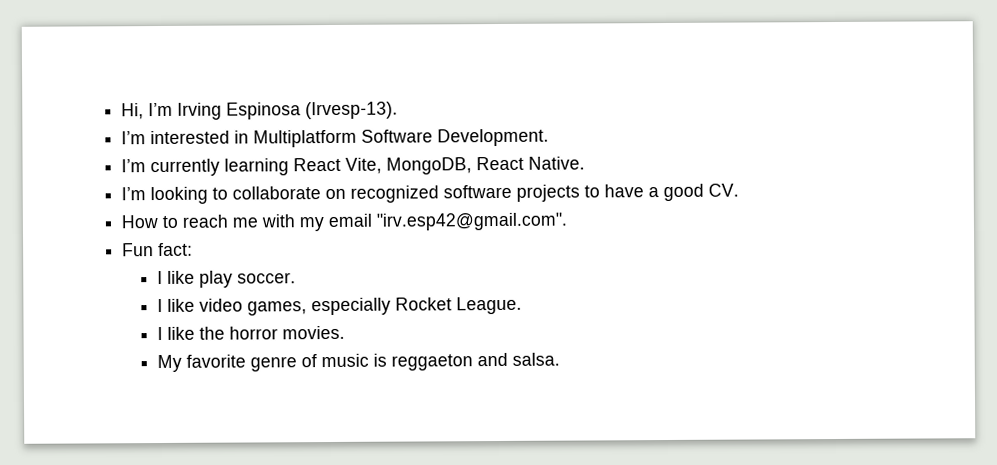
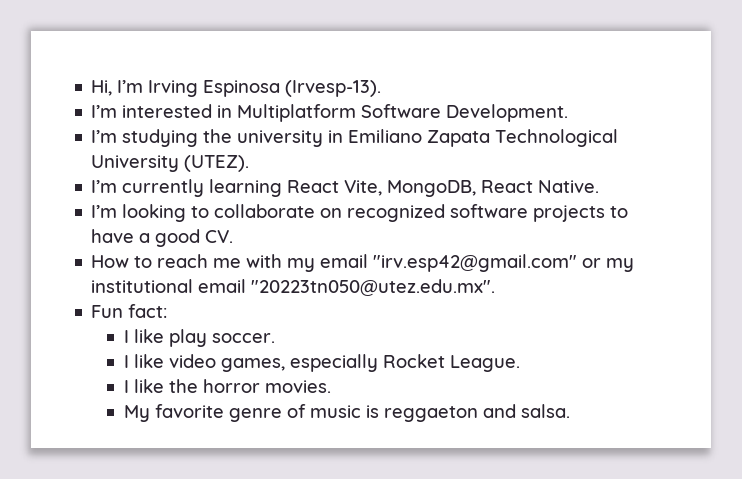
+ I’m studying the university in Emiliano Zapata Technological University (UTEZ).
- How to reach me with my email "irv.esp42@gmail.com".
+ How to reach me with my email "irv.esp42@gmail.com" or my institutional email "20223tn050@utez.edu.mx".

